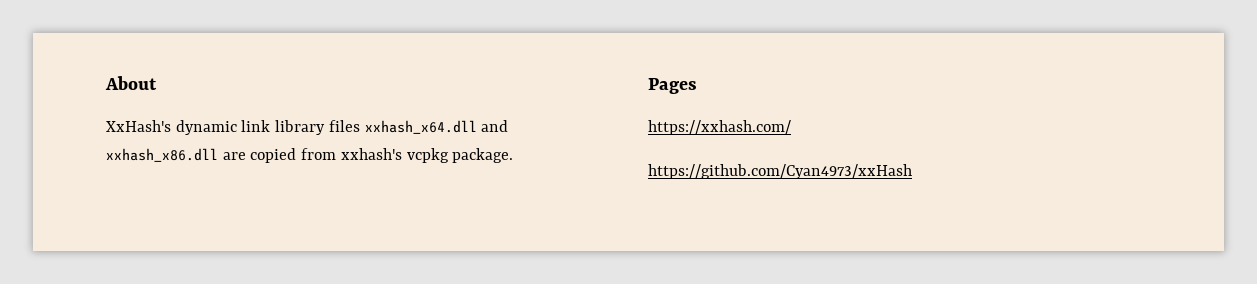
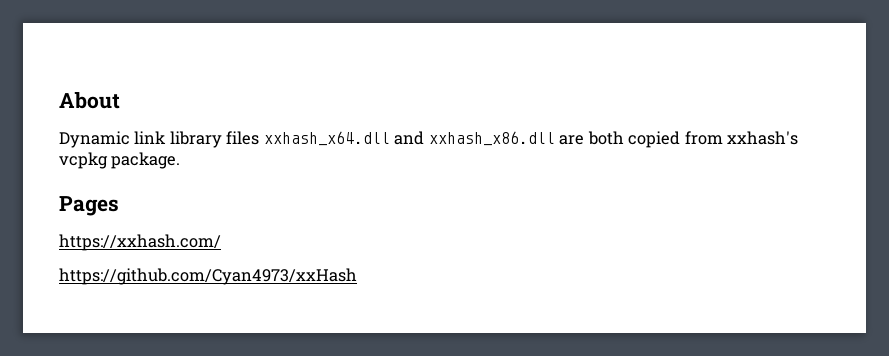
- XxHash's dynamic link library files xxhash_x64.dll and xxhash_x86.dll are copied from xxhash's vcpkg package.
+ Dynamic link library files xxhash_x64.dll and xxhash_x86.dll are both copied from xxhash's vcpkg package.

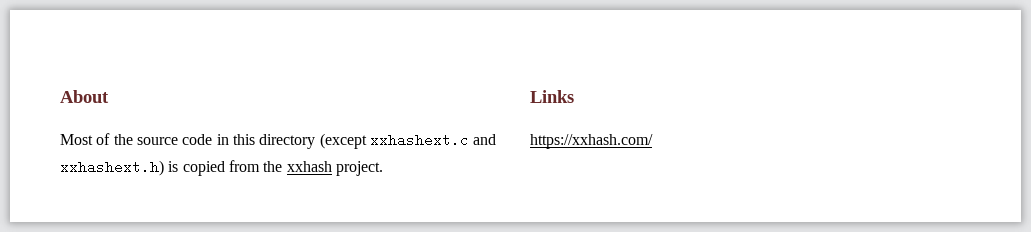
- Dynamic link library files xxhash_x64.dll and xxhash_x86.dll are both copied from xxhash's vcpkg package.
- Pages
+ Most of the source code in this directory (except xxhashext.c and xxhashext.h) is copied from the xxhash project.
+ Links
- https://github.com/Cyan4973/xxHash

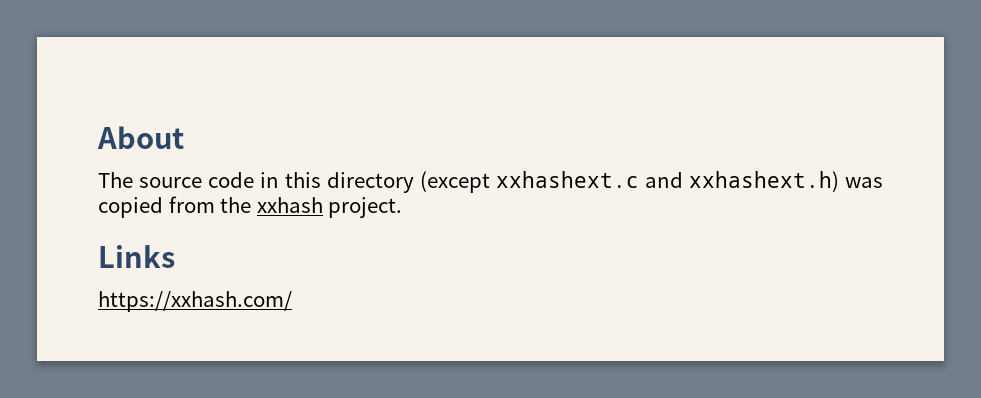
- Most of the source code in this directory (except xxhashext.c and xxhashext.h) is copied from the xxhash project.
+ The source code in this directory (except xxhashext.c and xxhashext.h) was copied from the xxhash project.

